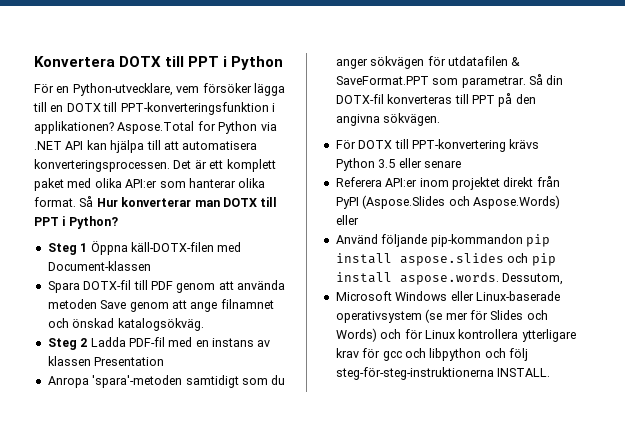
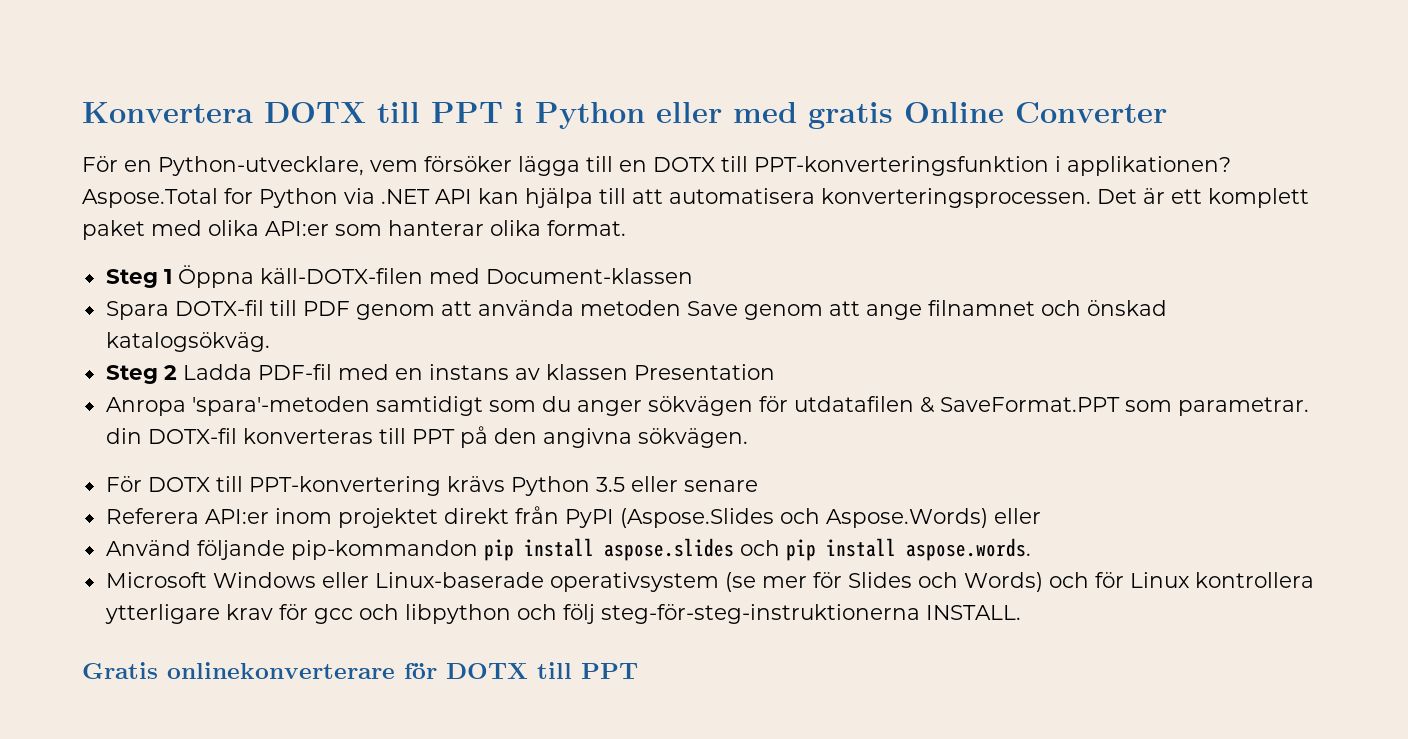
- Konvertera DOTX till PPT i Python
+ Konvertera DOTX till PPT i Python eller med gratis Online Converter
- Så Hur konverterar man DOTX till PPT i Python?
- Anropa 'spara'-metoden samtidigt som du anger sökvägen för utdatafilen & SaveFormat.PPT som parametrar. Så din DOTX-fil konverteras till PPT på den angivna sökvägen.
+ Anropa 'spara'-metoden samtidigt som du anger sökvägen för utdatafilen & SaveFormat.PPT som parametrar. din DOTX-fil konverteras till PPT på den angivna sökvägen.
- Använd följande pip-kommandon pip install aspose.slides och pip install aspose.words. Dessutom,
+ Använd följande pip-kommandon pip install aspose.slides och pip install aspose.words.
+ Gratis onlinekonverterare för DOTX till PPT

